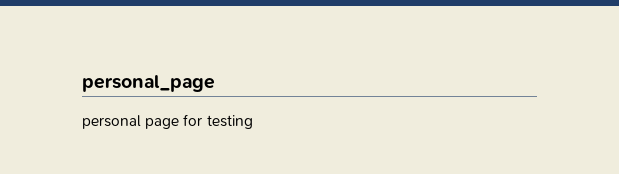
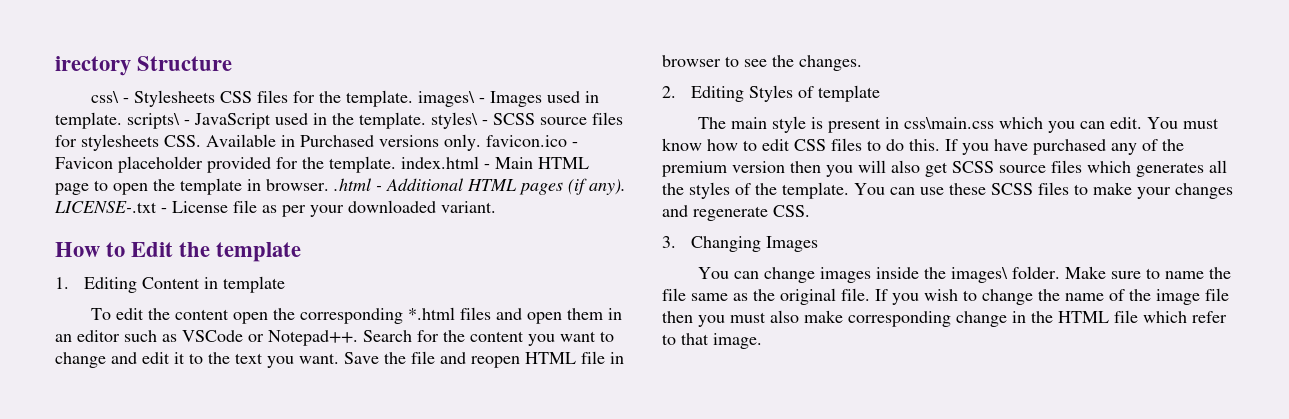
- personal_page
- personal page for testing
+ irectory Structure
+ css\ - Stylesheets CSS files for the template. images\ - Images used in template. scripts\ - JavaScript used in the template. styles\ - SCSS source files for stylesheets CSS. Available in Purchased versions only. favicon.ico - Favicon placeholder provided for the template. index.html - Main HTML page to open the template in browser. .html - Additional HTML pages (if any). LICENSE-.txt - License file as per your downloaded variant.
+ How to Edit the template
+ 1. Editing Content in template
+ To edit the content open the corresponding *.html files and open them in an editor such as VSCode or Notepad++. Search for the content you want to change and edit it to the text you want. Save the file and reopen HTML file in browser to see the changes.
+ 2. Editing Styles of template
+ The main style is present in css\main.css which you can edit. You must know how to edit CSS files to do this. If you have purchased any of the premium version then you will also get SCSS source files which generates all the styles of the template. You can use these SCSS files to make your changes and regenerate CSS.
+ 3. Changing Images
+ You can change images inside the images\ folder. Make sure to name the file same as the original file. If you wish to change the name of the image file then you must also make corresponding change in the HTML file which refer to that image.

